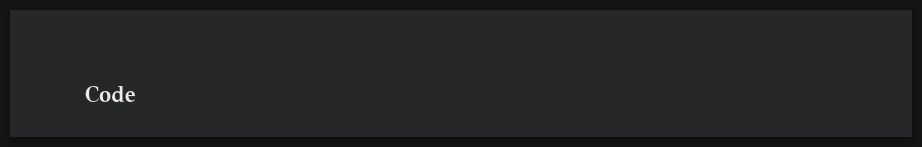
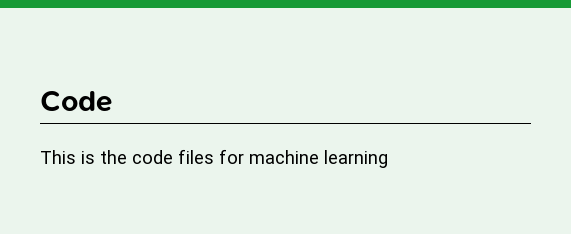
+ This is the code files for machine learning

